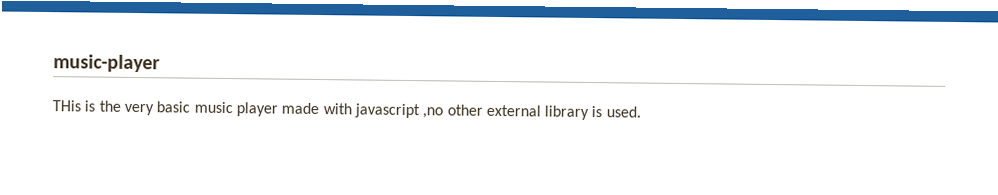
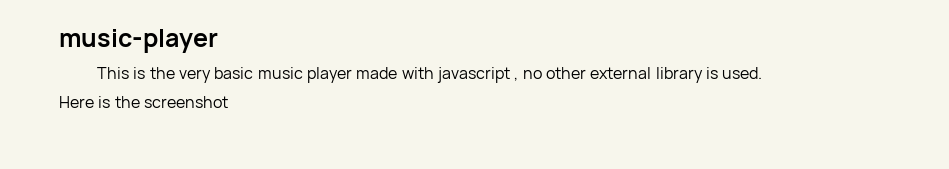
- THis is the very basic music player made with javascript ,no other external library is used.
+ This is the very basic music player made with javascript , no other external library is used.
+ Here is the screenshot

